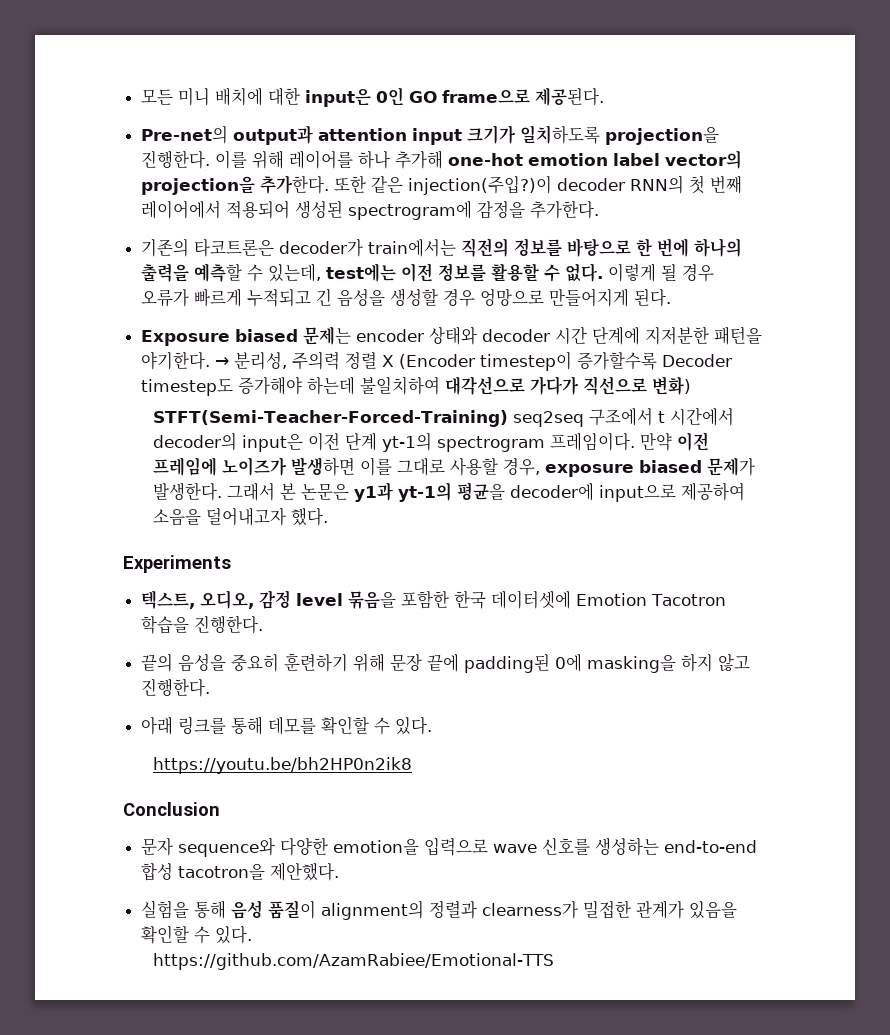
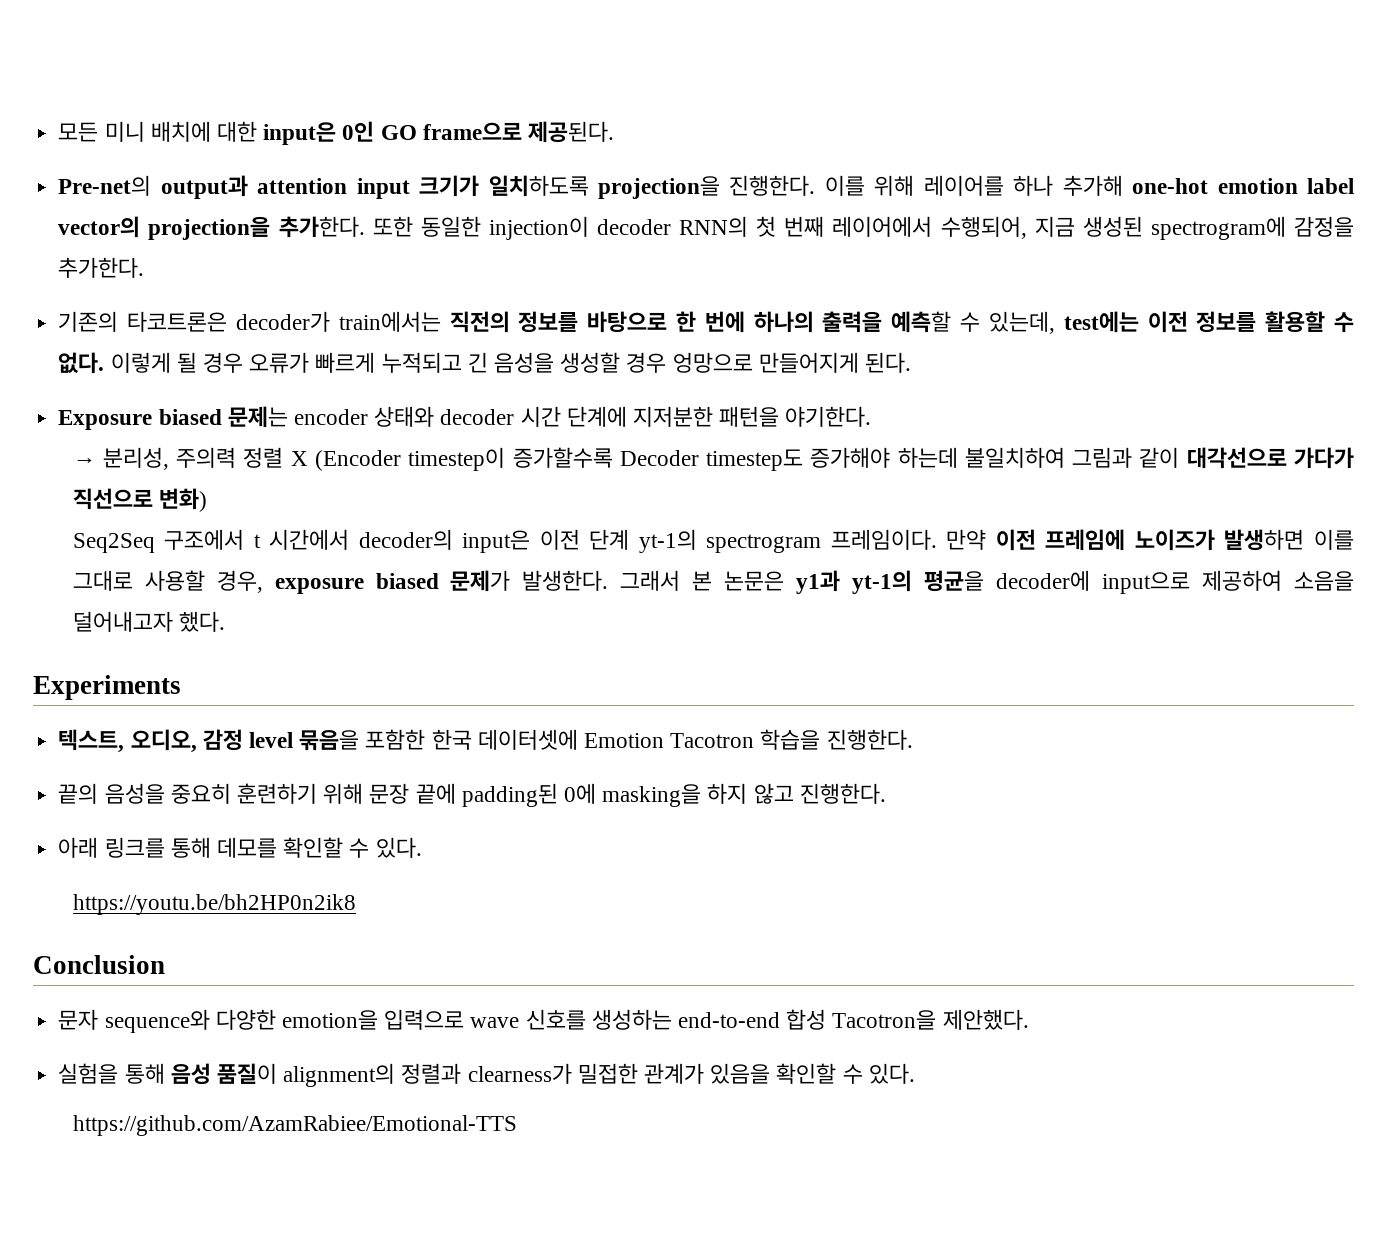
- 또한 같은 injection(주입?)이 decoder RNN의 첫 번째 레이어에서 적용되어 생성된 spectrogram에 감정을 추가한다.
+ 또한 동일한 injection이 decoder RNN의 첫 번째 레이어에서 수행되어, 지금 생성된 spectrogram에 감정을 추가한다.
- Exposure biased 문제는 encoder 상태와 decoder 시간 단계에 지저분한 패턴을 야기한다. → 분리성, 주의력 정렬 X (Encoder timestep이 증가할수록 Decoder timestep도 증가해야 하는데 불일치하여 대각선으로 가다가 직선으로 변화)
+ Exposure biased 문제는 encoder 상태와 decoder 시간 단계에 지저분한 패턴을 야기한다.
+ → 분리성, 주의력 정렬 X (Encoder timestep이 증가할수록 Decoder timestep도 증가해야 하는데 불일치하여 그림과 같이 대각선으로 가다가 직선으로 변화)
- STFT(Semi-Teacher-Forced-Training) seq2seq 구조에서 t 시간에서 decoder의 input은 이전 단계 yt-1의 spectrogram 프레임이다.
+ Seq2Seq 구조에서 t 시간에서 decoder의 input은 이전 단계 yt-1의 spectrogram 프레임이다.
- 문자 sequence와 다양한 emotion을 입력으로 wave 신호를 생성하는 end-to-end 합성 tacotron을 제안했다.
+ 문자 sequence와 다양한 emotion을 입력으로 wave 신호를 생성하는 end-to-end 합성 Tacotron을 제안했다.

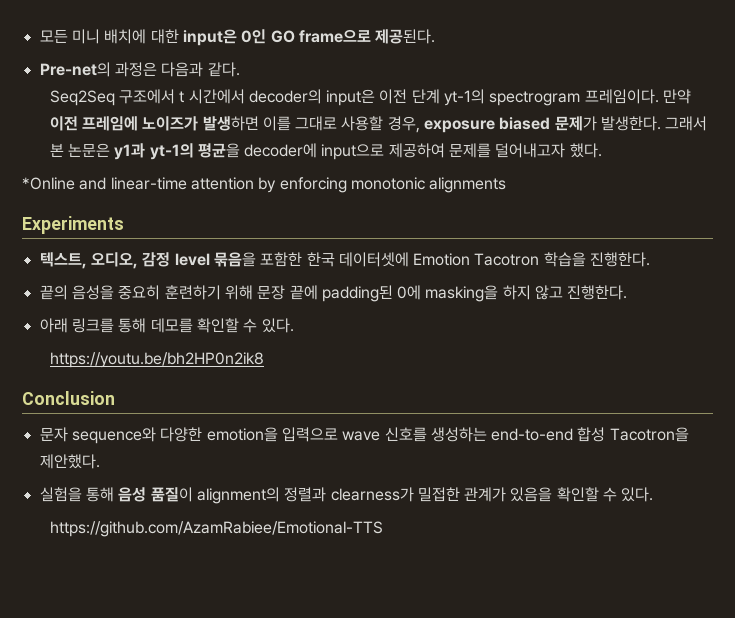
- Pre-net의 output과 attention input 크기가 일치하도록 projection을 진행한다. 이를 위해 레이어를 하나 추가해 one-hot emotion label vector의 projection을 추가한다. 또한 동일한 injection이 decoder RNN의 첫 번째 레이어에서 수행되어, 지금 생성된 spectrogram에 감정을 추가한다.
- 기존의 타코트론은 decoder가 train에서는 직전의 정보를 바탕으로 한 번에 하나의 출력을 예측할 수 있는데, test에는 이전 정보를 활용할 수 없다. 이렇게 될 경우 오류가 빠르게 누적되고 긴 음성을 생성할 경우 엉망으로 만들어지게 된다.
- Exposure biased 문제는 encoder 상태와 decoder 시간 단계에 지저분한 패턴을 야기한다.
- → 분리성, 주의력 정렬 X (Encoder timestep이 증가할수록 Decoder timestep도 증가해야 하는데 불일치하여 그림과 같이 대각선으로 가다가 직선으로 변화)
+ Pre-net의 과정은 다음과 같다.
- 그래서 본 논문은 y1과 yt-1의 평균을 decoder에 input으로 제공하여 소음을 덜어내고자 했다.
+ 그래서 본 논문은 y1과 yt-1의 평균을 decoder에 input으로 제공하여 문제를 덜어내고자 했다.
+ *Online and linear-time attention by enforcing monotonic alignments

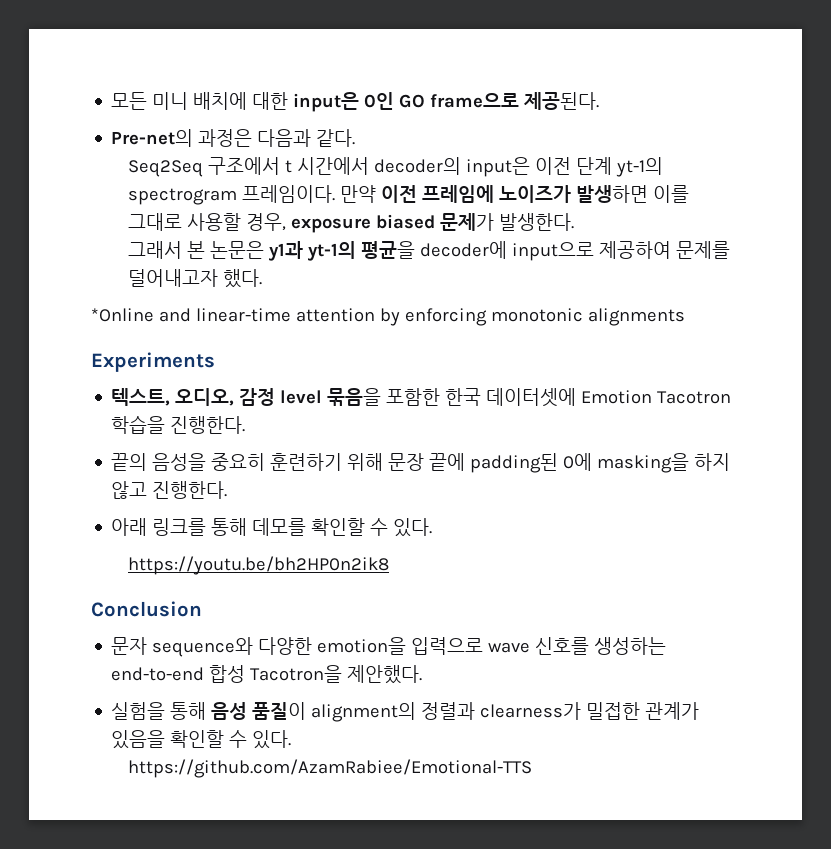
- 만약 이전 프레임에 노이즈가 발생하면 이를 그대로 사용할 경우, exposure biased 문제가 발생한다. 그래서 본 논문은 y1과 yt-1의 평균을 decoder에 input으로 제공하여 문제를 덜어내고자 했다.
+ 만약 이전 프레임에 노이즈가 발생하면 이를 그대로 사용할 경우, exposure biased 문제가 발생한다.
+ 그래서 본 논문은 y1과 yt-1의 평균을 decoder에 input으로 제공하여 문제를 덜어내고자 했다.

